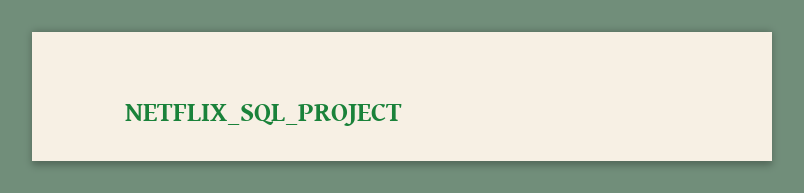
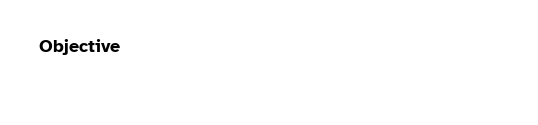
- NETFLIX_SQL_PROJECT
+ Objective

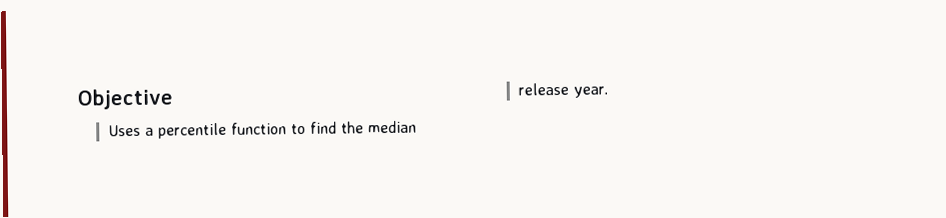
+ Uses a percentile function to find the median release year.

